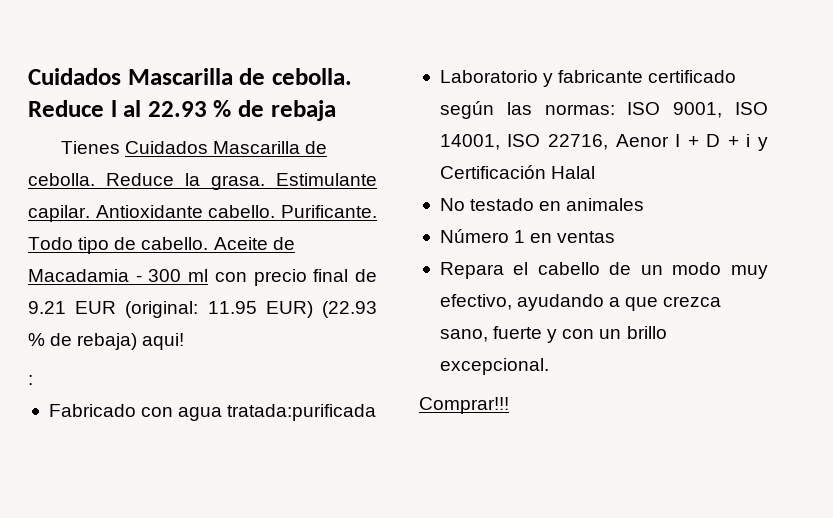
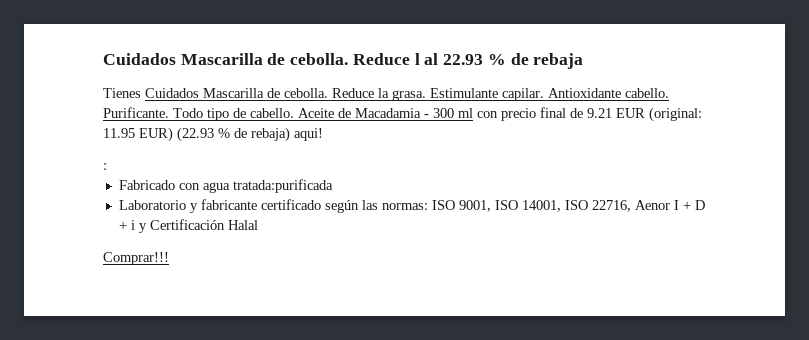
- No testado en animales
- Número 1 en ventas
- Repara el cabello de un modo muy efectivo, ayudando a que crezca sano, fuerte y con un brillo excepcional.

